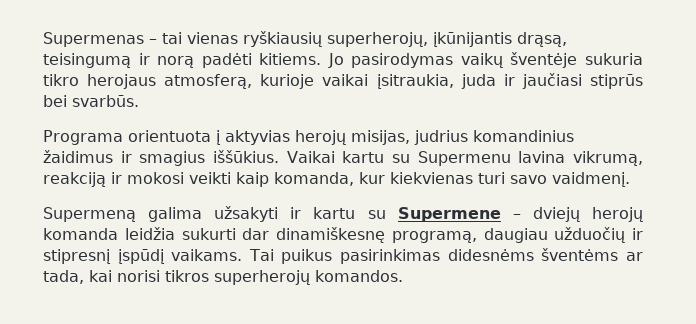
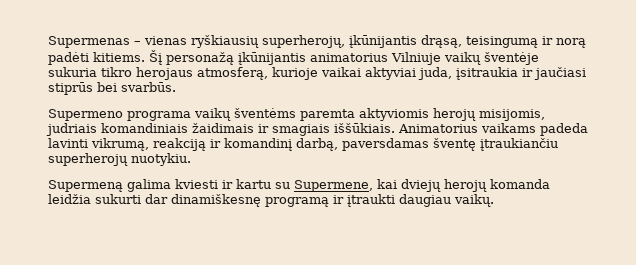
- Supermenas – tai vienas ryškiausių superherojų, įkūnijantis drąsą, teisingumą ir norą padėti kitiems.
+ Supermenas – vienas ryškiausių superherojų, įkūnijantis drąsą, teisingumą ir norą padėti kitiems.
- Jo pasirodymas vaikų šventėje sukuria tikro herojaus atmosferą, kurioje vaikai įsitraukia, juda ir jaučiasi stiprūs bei svarbūs.
+ Šį personažą įkūnijantis animatorius Vilniuje vaikų šventėje sukuria tikro herojaus atmosferą, kurioje vaikai aktyviai juda, įsitraukia ir jaučiasi stiprūs bei svarbūs.
- Programa orientuota į aktyvias herojų misijas, judrius komandinius žaidimus ir smagius iššūkius. Vaikai kartu su Supermenu lavina vikrumą, reakciją ir mokosi veikti kaip komanda, kur kiekvienas turi savo vaidmenį.
+ Supermeno programa vaikų šventėms paremta aktyviomis herojų misijomis, judriais komandiniais žaidimais ir smagiais iššūkiais. Animatorius vaikams padeda lavinti vikrumą, reakciją ir komandinį darbą, paversdamas šventę įtraukiančiu superherojų nuotykiu.
- Supermeną galima užsakyti ir kartu su Supermene – dviejų herojų komanda leidžia sukurti dar dinamiškesnę programą, daugiau užduočių ir stipresnį įspūdį vaikams. Tai puikus pasirinkimas didesnėms šventėms ar tada, kai norisi tikros superherojų komandos.
+ Supermeną galima kviesti ir kartu su Supermene, kai dviejų herojų komanda leidžia sukurti dar dinamiškesnę programą ir įtraukti daugiau vaikų.

